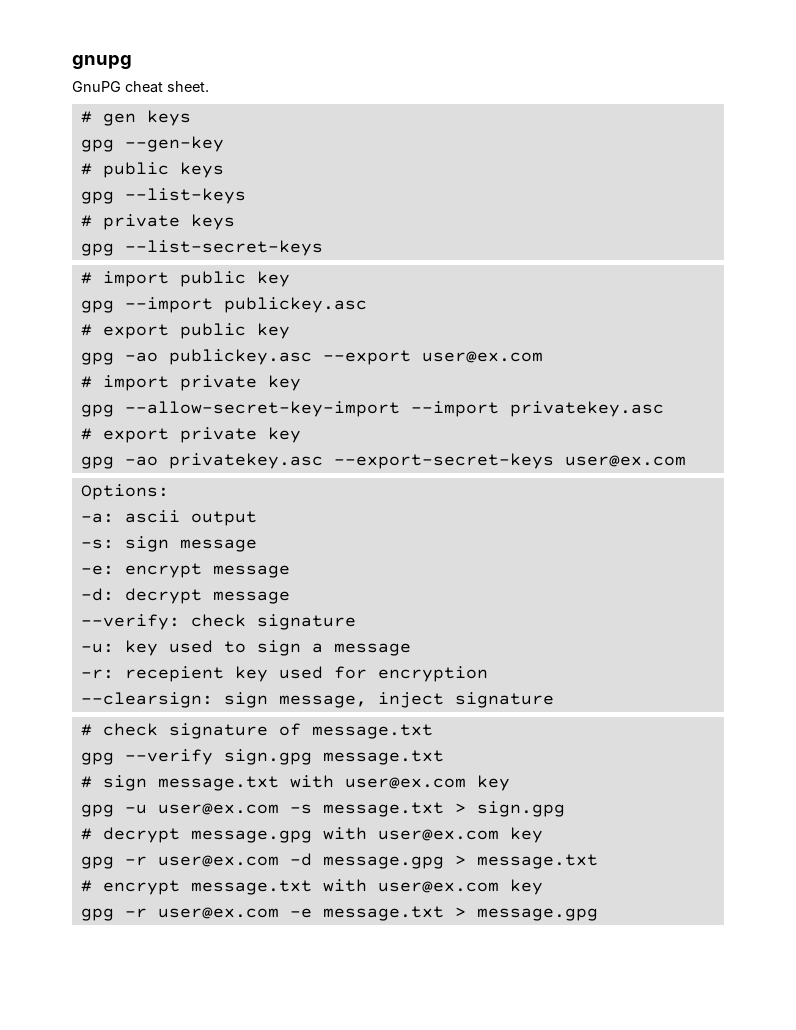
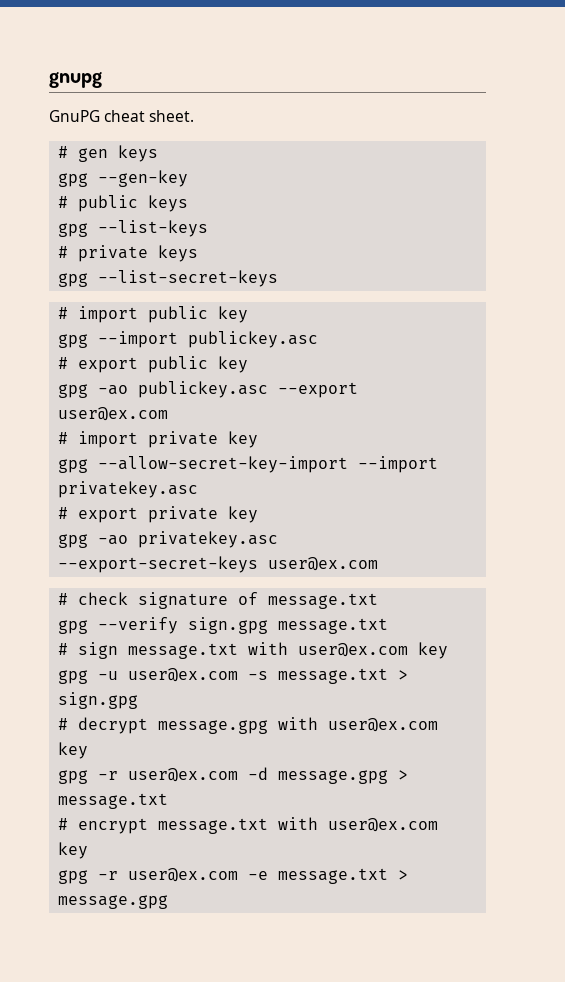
- Options:
- -a: ascii output
- -s: sign message
- -e: encrypt message
- -d: decrypt message
- --verify: check signature
- -u: key used to sign a message
- -r: recepient key used for encryption
- --clearsign: sign message, inject signature

